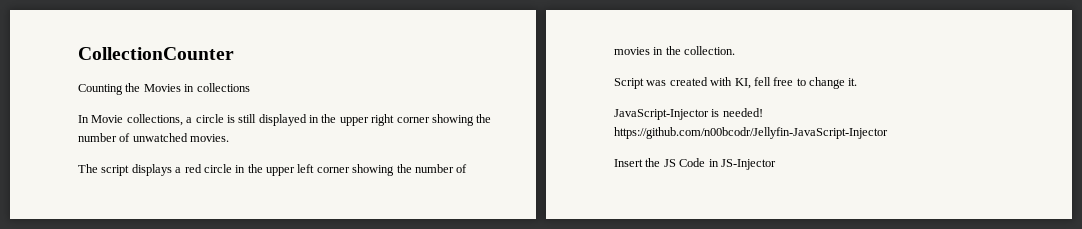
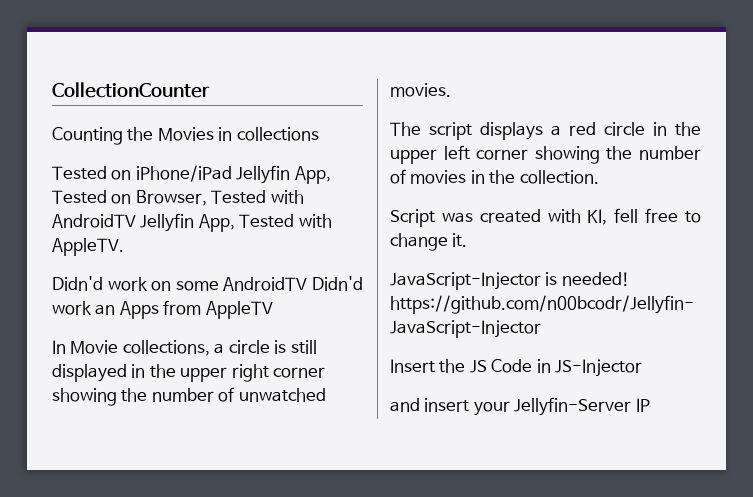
+ Tested on iPhone/iPad Jellyfin App, Tested on Browser, Tested with AndroidTV Jellyfin App, Tested with AppleTV.
+ Didn'd work on some AndroidTV Didn'd work an Apps from AppleTV
+ and insert your Jellyfin-Server IP

